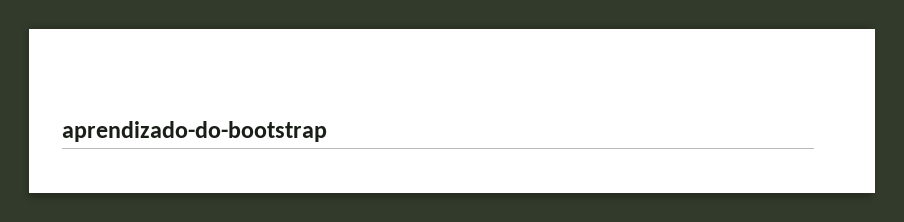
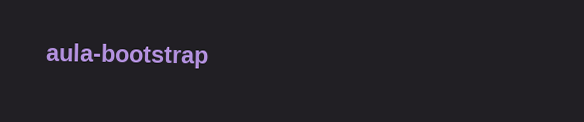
- aprendizado-do-bootstrap
+ aula-bootstrap

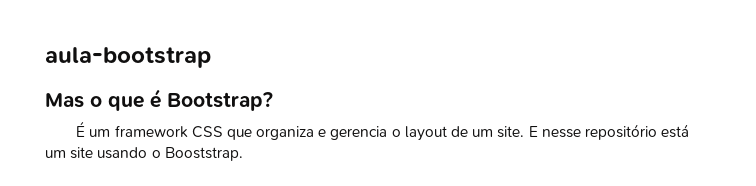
+ Mas o que é Bootstrap?
+ É um framework CSS que organiza e gerencia o layout de um site. E nesse repositório está um site usando o Booststrap.

